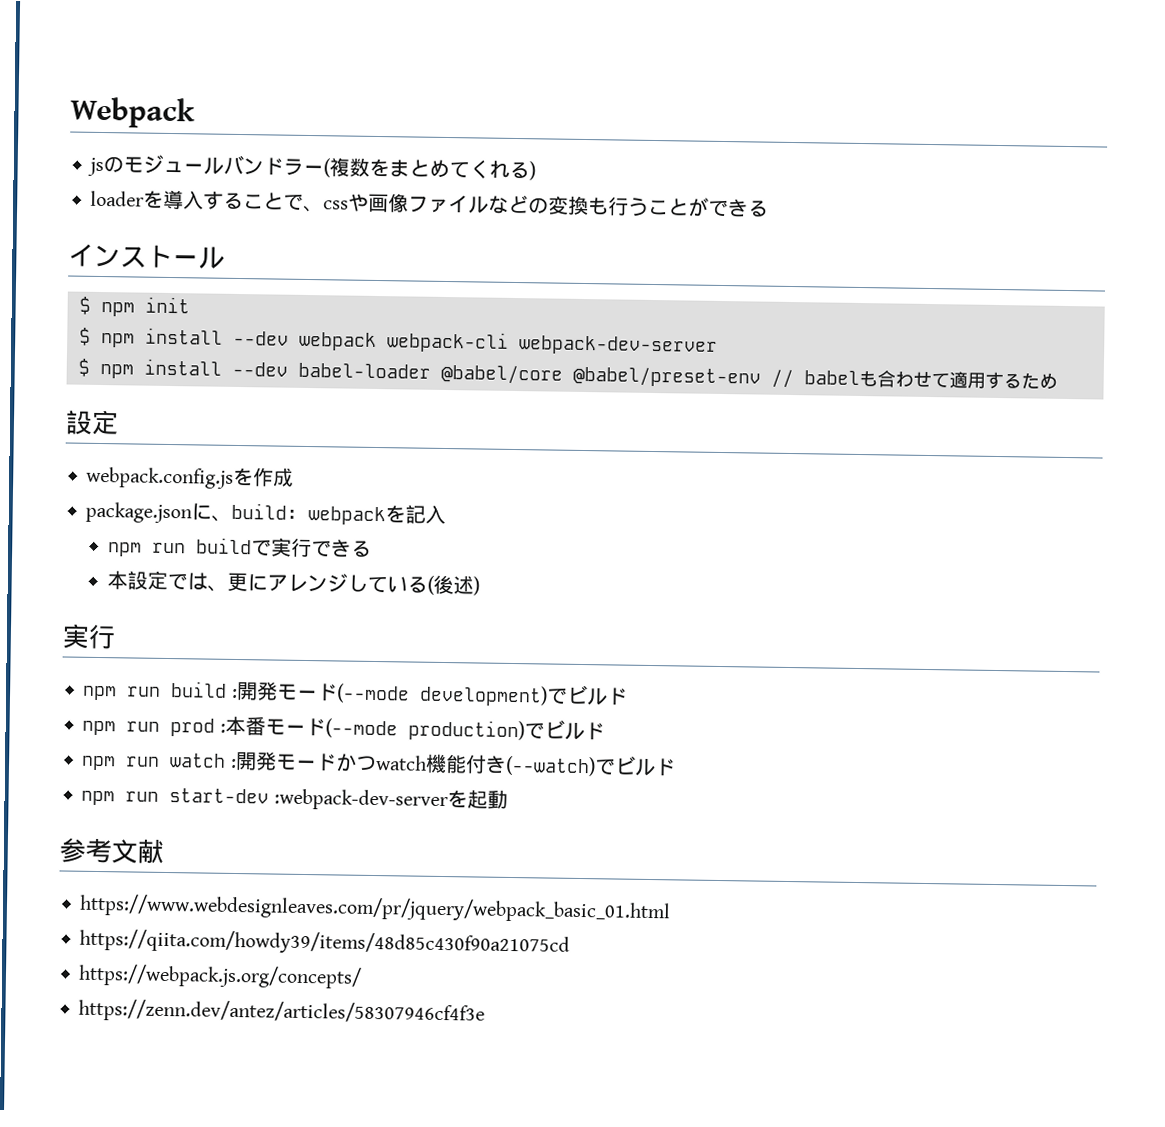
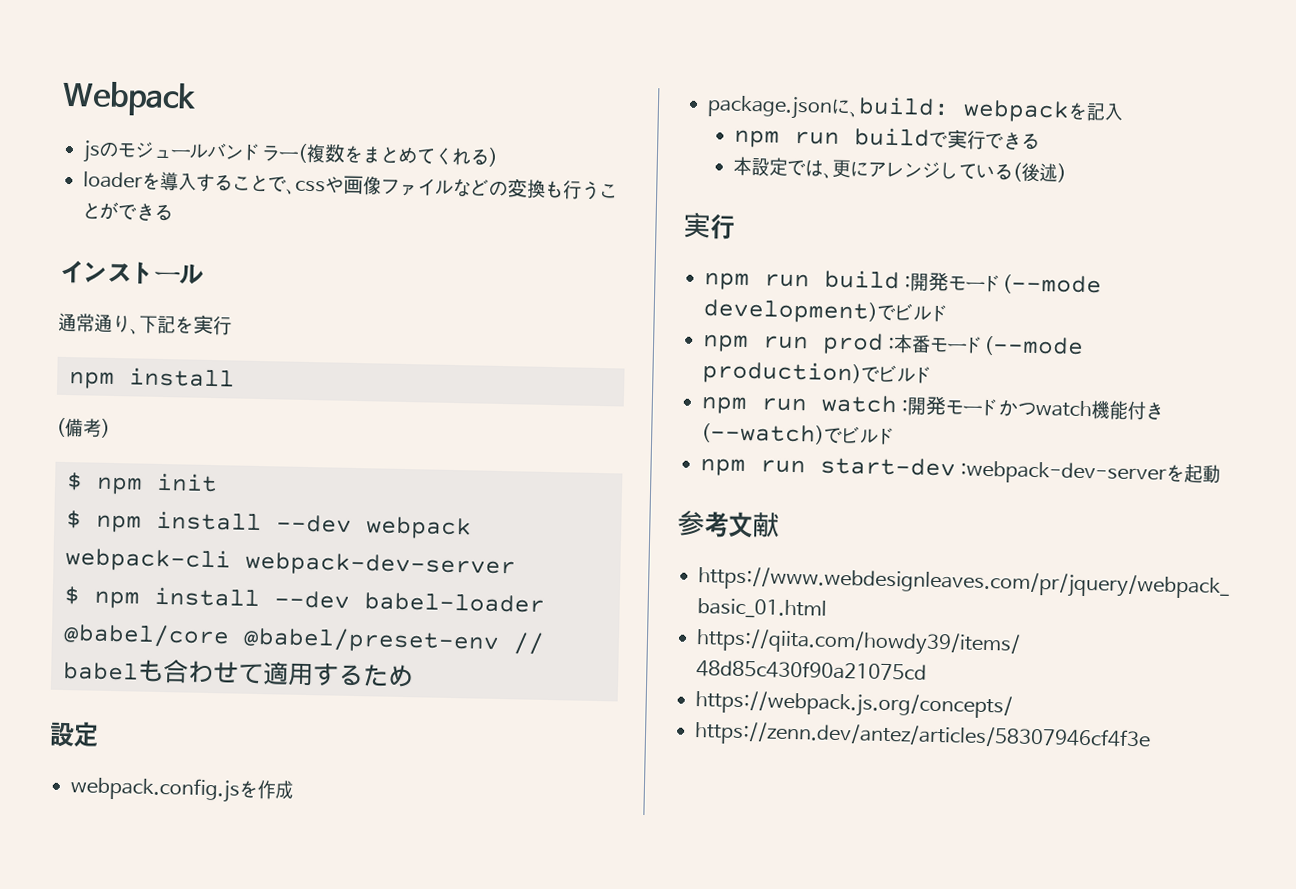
+ 通常通り、下記を実行
+ npm install
+ (備考)

